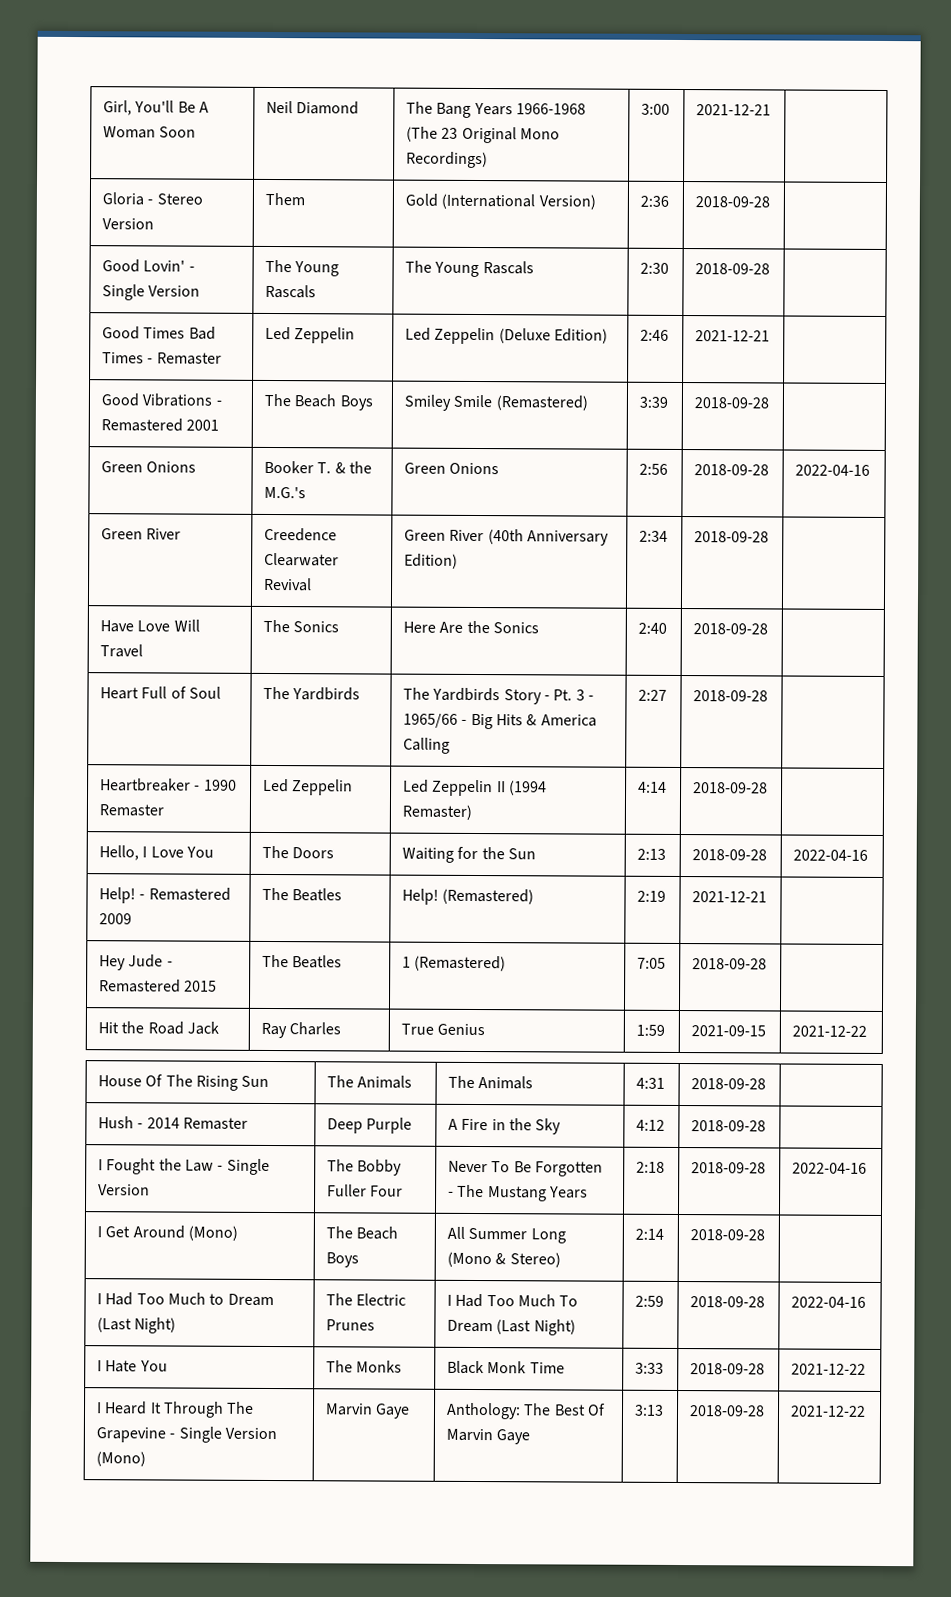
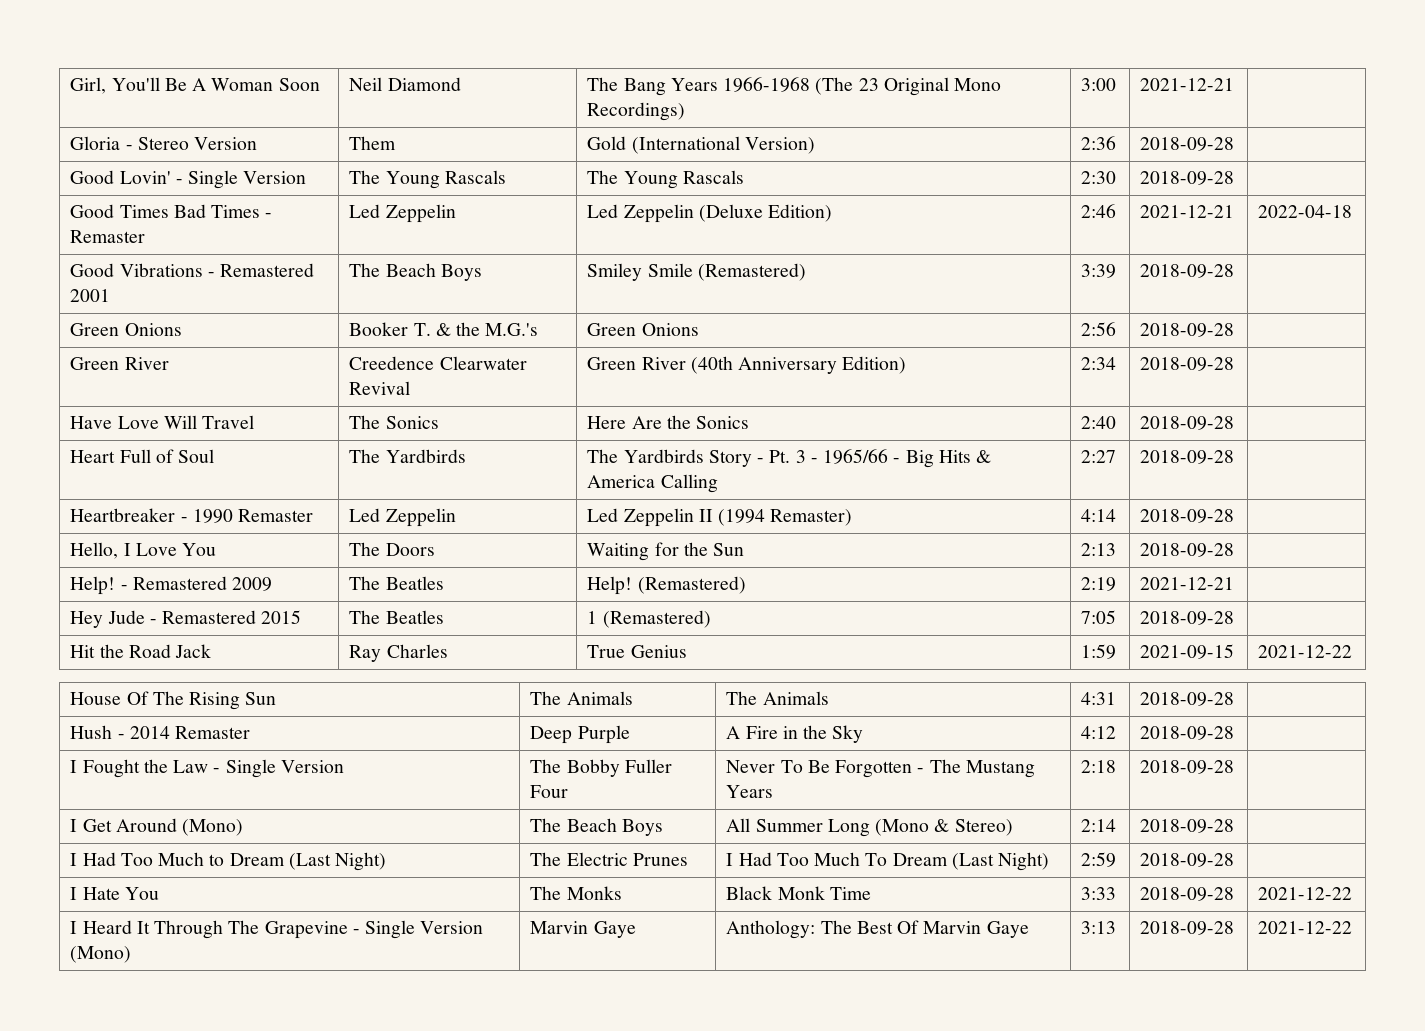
- Good Times Bad Times - Remaster | Led Zeppelin | Led Zeppelin (Deluxe Edition) | 2:46 | 2021-12-21 |
+ Good Times Bad Times - Remaster | Led Zeppelin | Led Zeppelin (Deluxe Edition) | 2:46 | 2021-12-21 | 2022-04-18
- Green Onions | Booker T. & the M.G.'s | Green Onions | 2:56 | 2018-09-28 | 2022-04-16
+ Green Onions | Booker T. & the M.G.'s | Green Onions | 2:56 | 2018-09-28 |
- Hello, I Love You | The Doors | Waiting for the Sun | 2:13 | 2018-09-28 | 2022-04-16
+ Hello, I Love You | The Doors | Waiting for the Sun | 2:13 | 2018-09-28 |
- I Fought the Law - Single Version | The Bobby Fuller Four | Never To Be Forgotten - The Mustang Years | 2:18 | 2018-09-28 | 2022-04-16
+ I Fought the Law - Single Version | The Bobby Fuller Four | Never To Be Forgotten - The Mustang Years | 2:18 | 2018-09-28 |
- I Had Too Much to Dream (Last Night) | The Electric Prunes | I Had Too Much To Dream (Last Night) | 2:59 | 2018-09-28 | 2022-04-16
+ I Had Too Much to Dream (Last Night) | The Electric Prunes | I Had Too Much To Dream (Last Night) | 2:59 | 2018-09-28 |

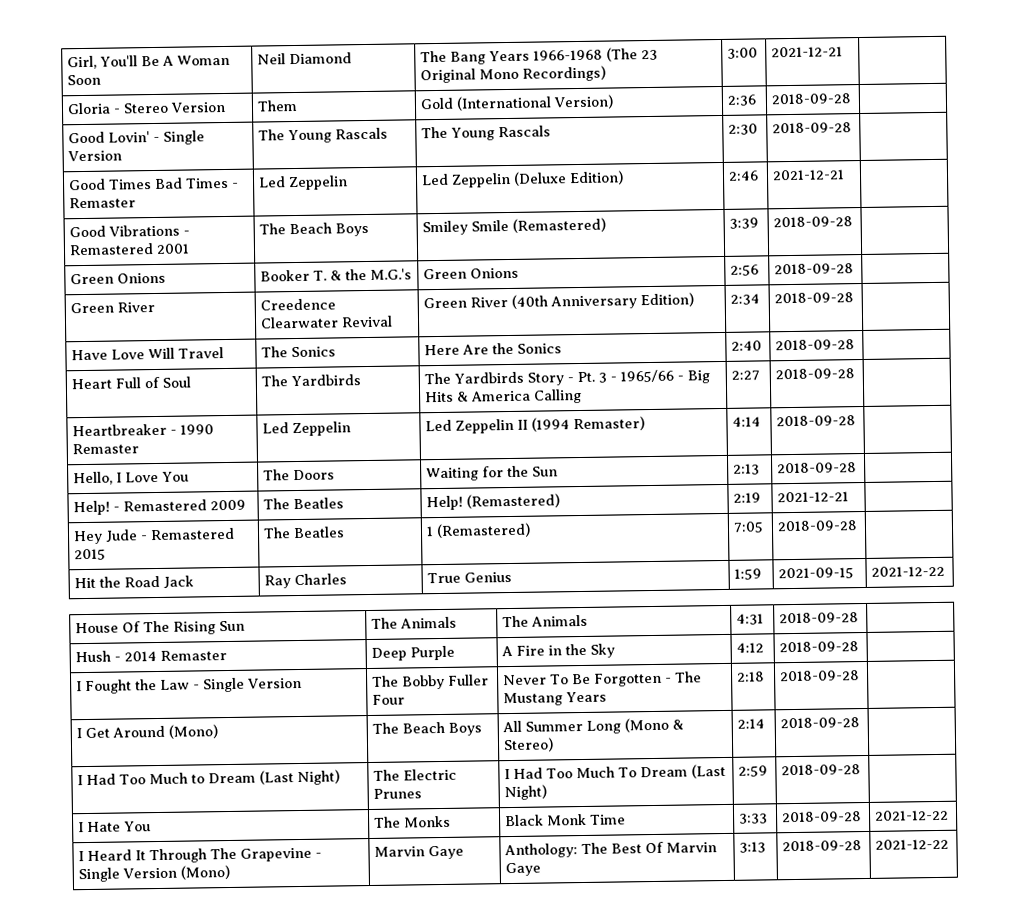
- Good Times Bad Times - Remaster | Led Zeppelin | Led Zeppelin (Deluxe Edition) | 2:46 | 2021-12-21 | 2022-04-18
+ Good Times Bad Times - Remaster | Led Zeppelin | Led Zeppelin (Deluxe Edition) | 2:46 | 2021-12-21 |

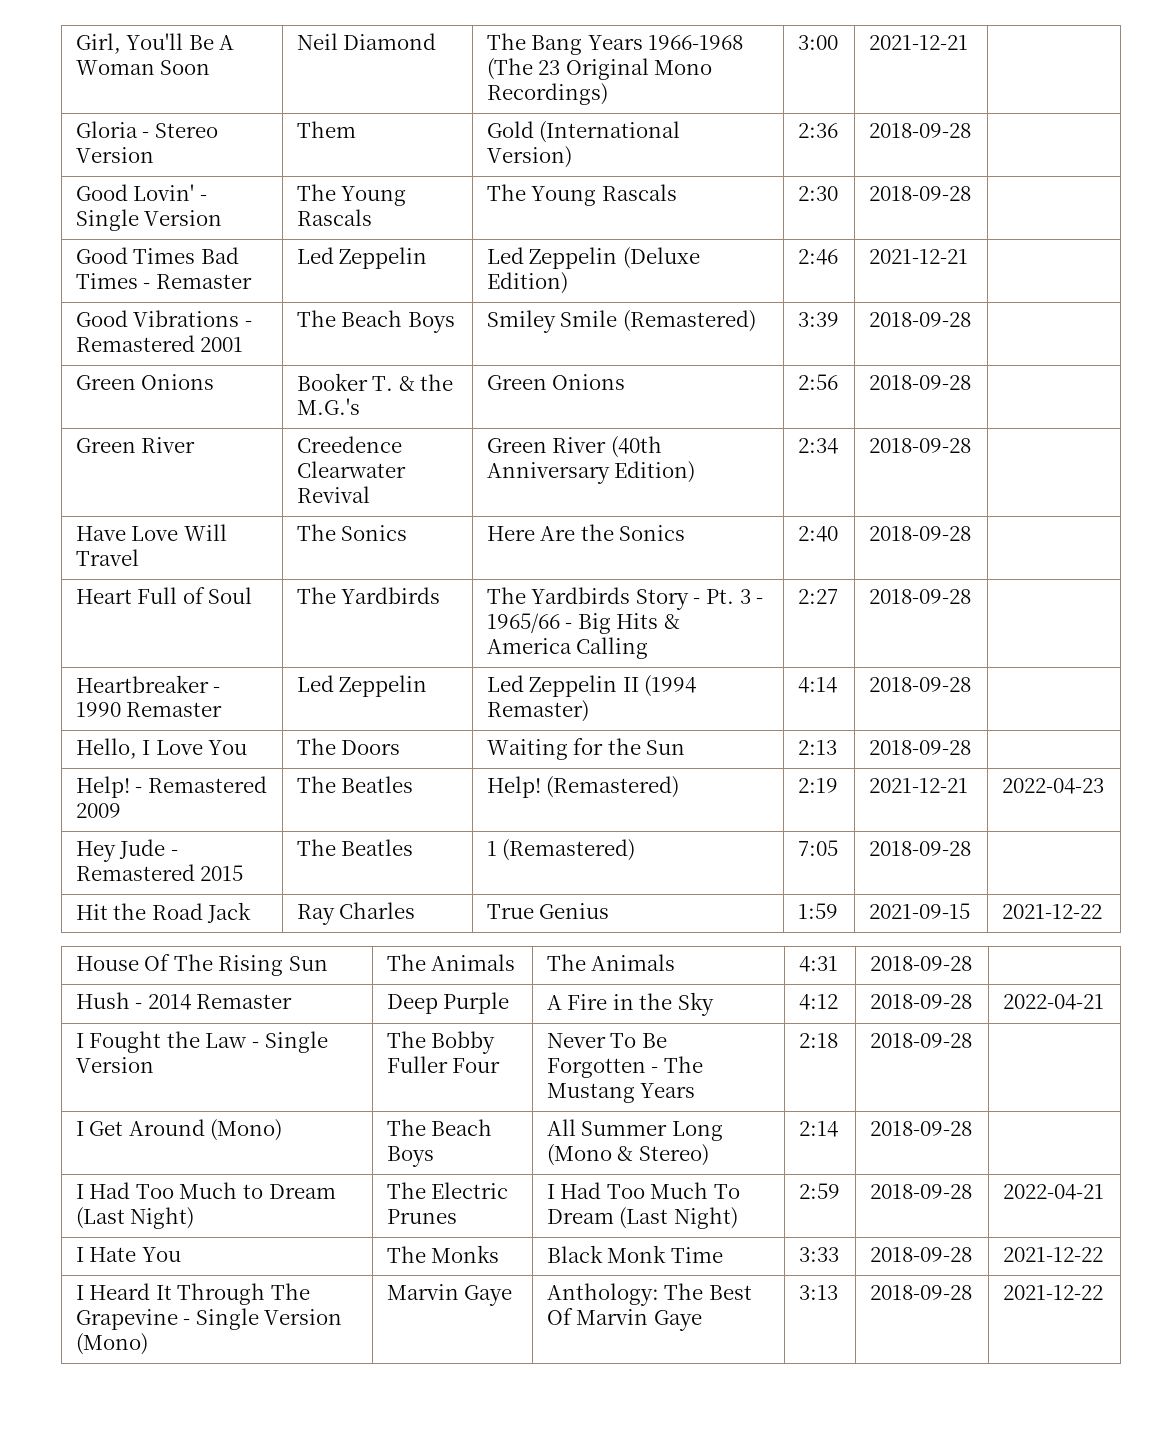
- Help! - Remastered 2009 | The Beatles | Help! (Remastered) | 2:19 | 2021-12-21 |
+ Help! - Remastered 2009 | The Beatles | Help! (Remastered) | 2:19 | 2021-12-21 | 2022-04-23
- Hush - 2014 Remaster | Deep Purple | A Fire in the Sky | 4:12 | 2018-09-28 |
+ Hush - 2014 Remaster | Deep Purple | A Fire in the Sky | 4:12 | 2018-09-28 | 2022-04-21
- I Had Too Much to Dream (Last Night) | The Electric Prunes | I Had Too Much To Dream (Last Night) | 2:59 | 2018-09-28 |
+ I Had Too Much to Dream (Last Night) | The Electric Prunes | I Had Too Much To Dream (Last Night) | 2:59 | 2018-09-28 | 2022-04-21

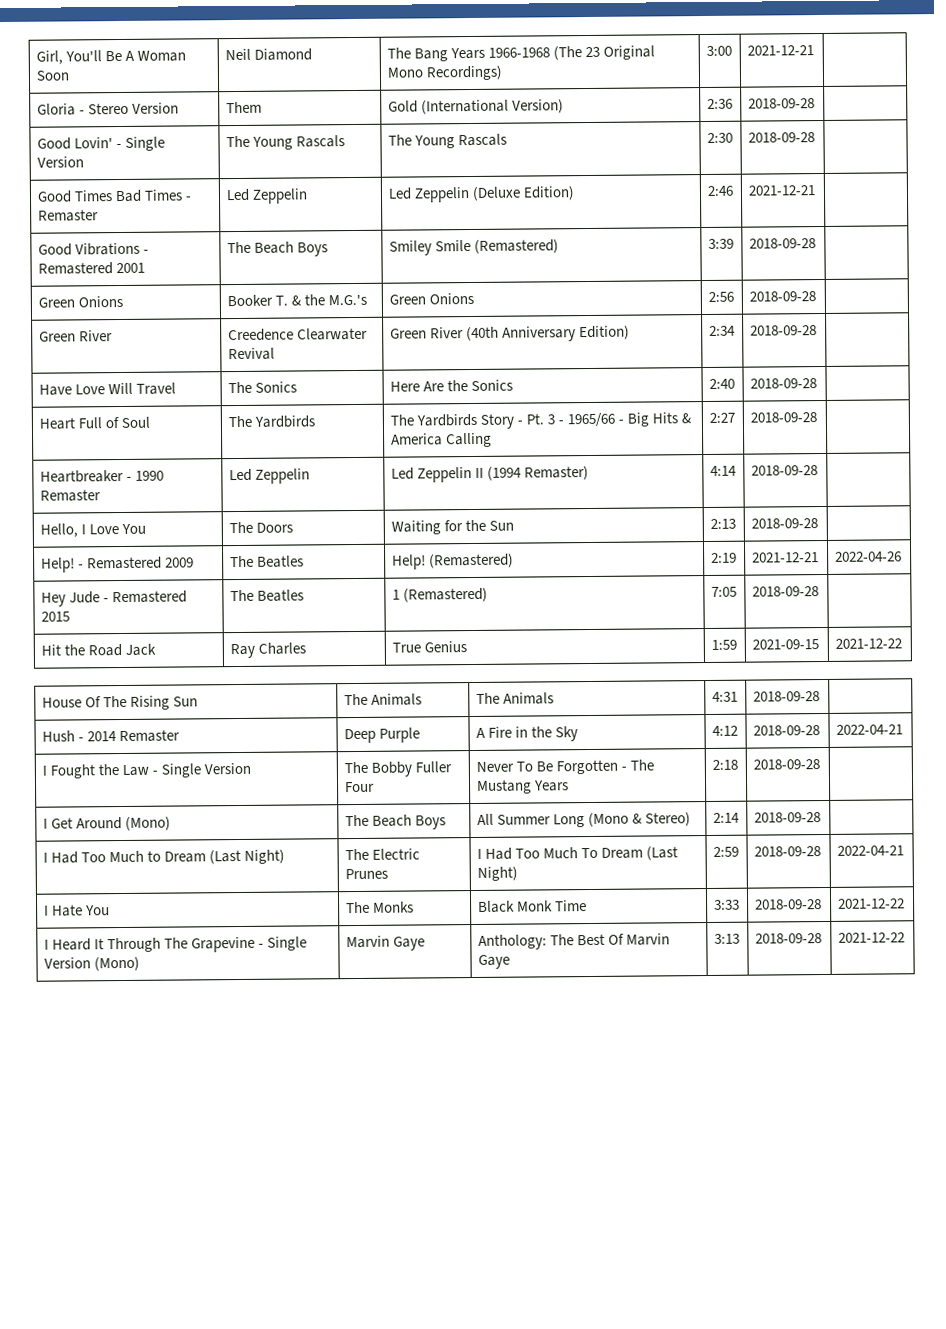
- Help! - Remastered 2009 | The Beatles | Help! (Remastered) | 2:19 | 2021-12-21 | 2022-04-23
+ Help! - Remastered 2009 | The Beatles | Help! (Remastered) | 2:19 | 2021-12-21 | 2022-04-26

